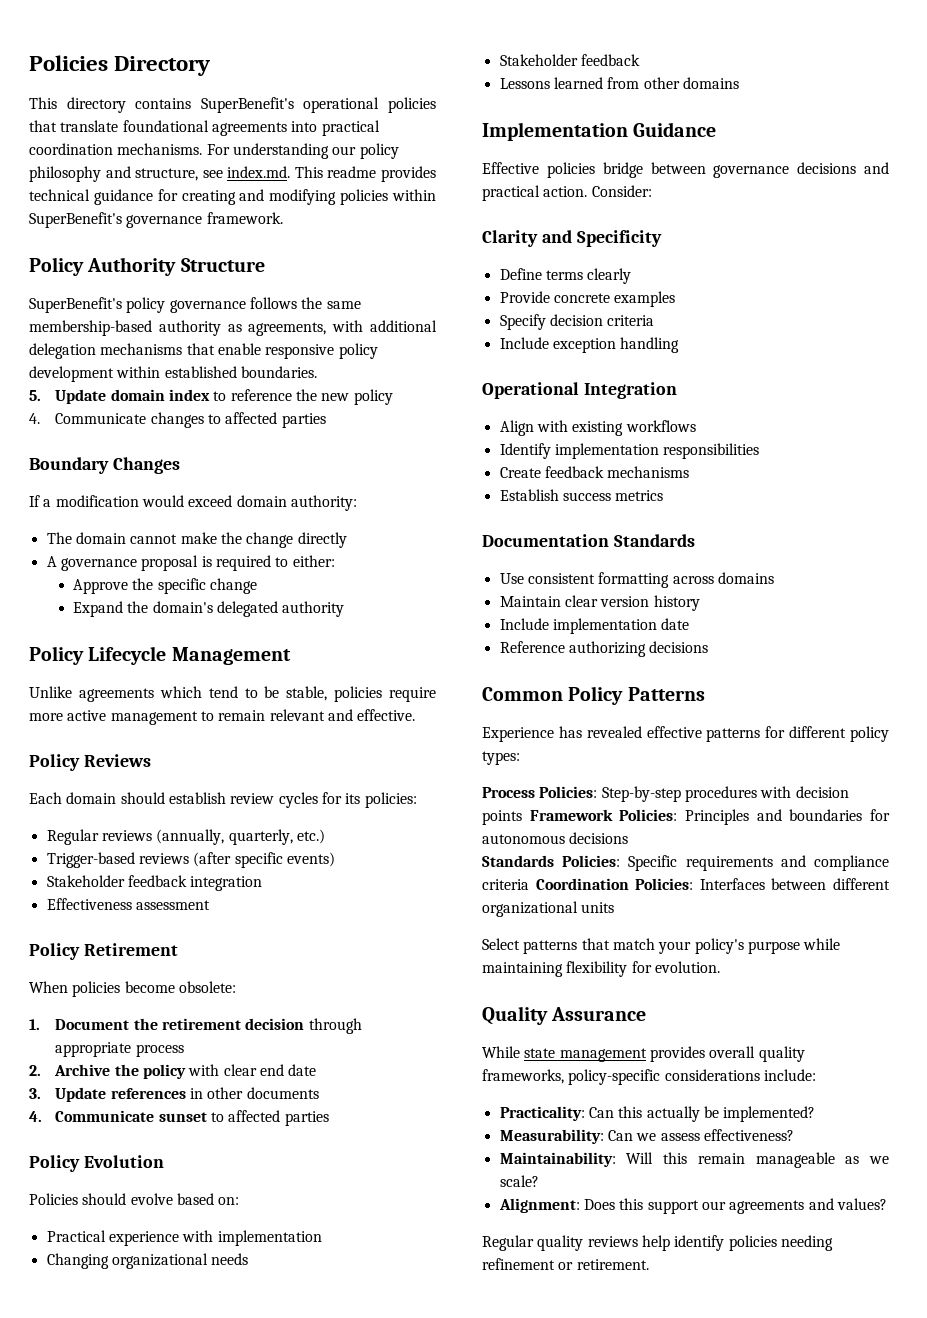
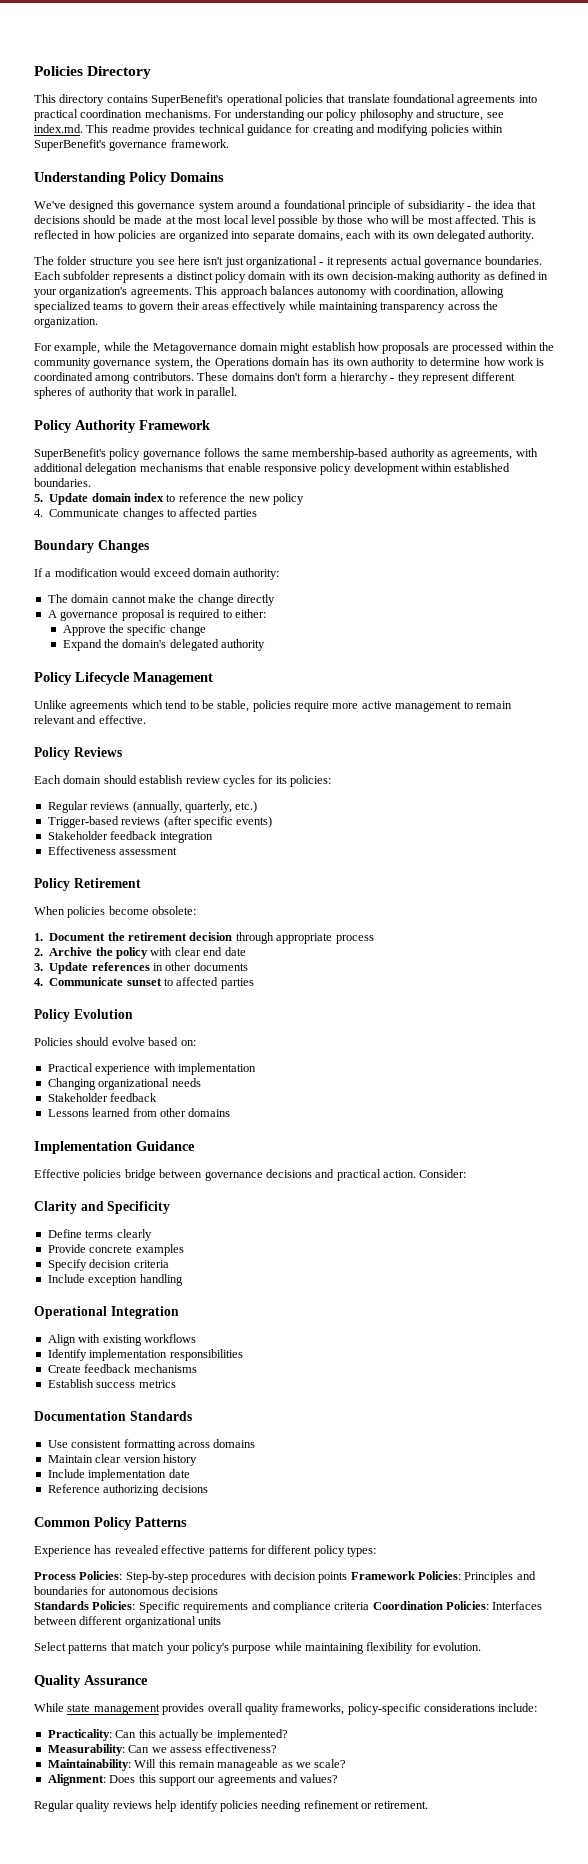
+ Understanding Policy Domains
+ We've designed this governance system around a foundational principle of subsidiarity - the idea that decisions should be made at the most local level possible by those who will be most affected. This is reflected in how policies are organized into separate domains, each with its own delegated authority.
+ The folder structure you see here isn't just organizational - it represents actual governance boundaries. Each subfolder represents a distinct policy domain with its own decision-making authority as defined in your organization's agreements. This approach balances autonomy with coordination, allowing specialized teams to govern their areas effectively while maintaining transparency across the organization.
+ For example, while the Metagovernance domain might establish how proposals are processed within the community governance system, the Operations domain has its own authority to determine how work is coordinated among contributors. These domains don't form a hierarchy - they represent different spheres of authority that work in parallel.
- Policy Authority Structure
+ Policy Authority Framework

